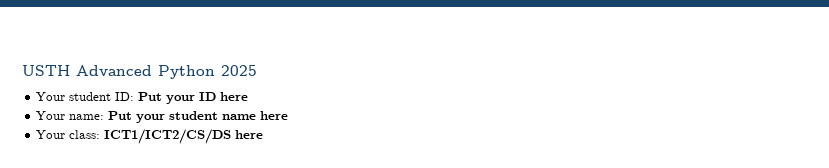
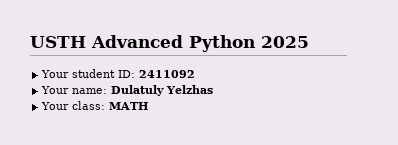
- Your student ID: Put your ID here
- Your name: Put your student name here
+ Your student ID: 2411092
+ Your name: Dulatuly Yelzhas
- Your class: ICT1/ICT2/CS/DS here
+ Your class: MATH

